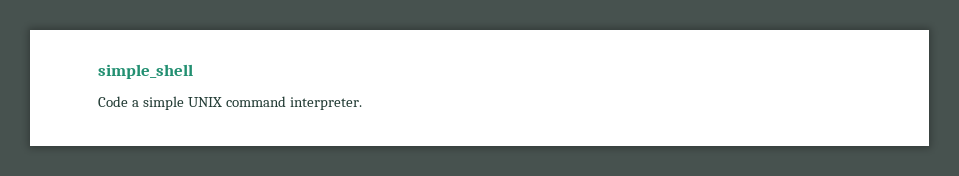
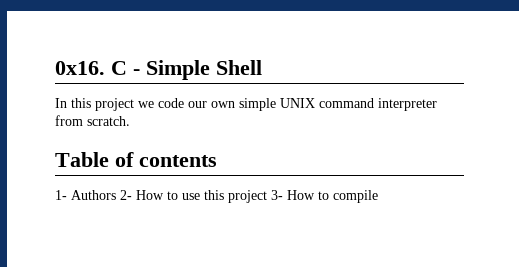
- simple_shell
- Code a simple UNIX command interpreter.
+ 0x16. C - Simple Shell
+ In this project we code our own simple UNIX command interpreter from scratch.
+ Table of contents
+ 1- Authors 2- How to use this project 3- How to compile

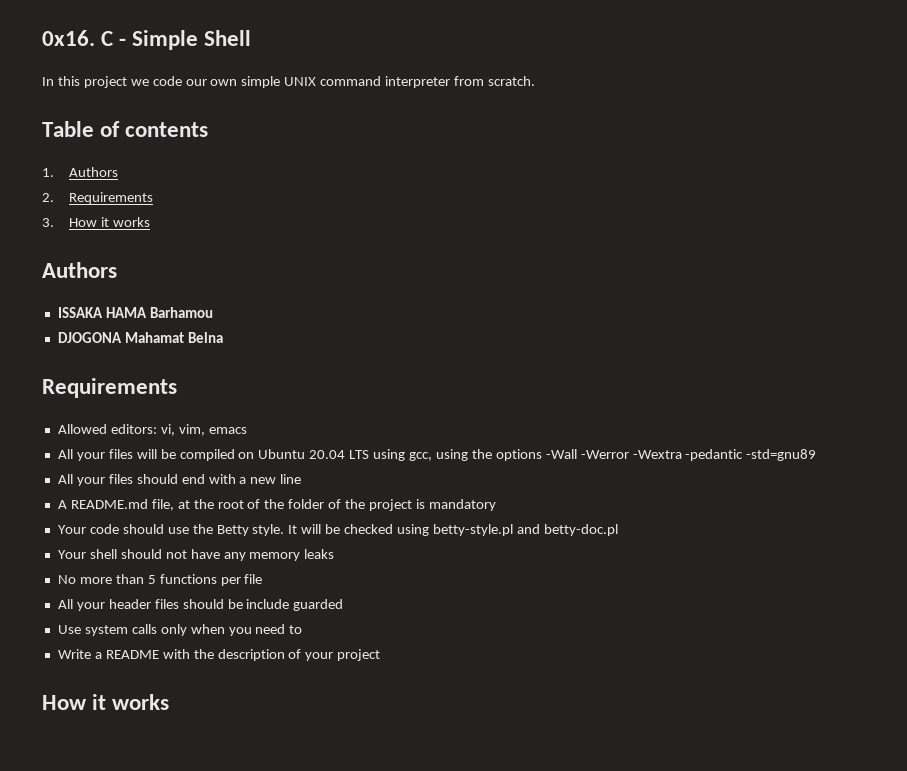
- 1- Authors 2- How to use this project 3- How to compile
+ 1. Authors
+ 2. Requirements
+ 3. How it works
+ Authors
+ ISSAKA HAMA Barhamou
+ DJOGONA Mahamat Belna
+ Requirements
+ Allowed editors: vi, vim, emacs
+ All your files will be compiled on Ubuntu 20.04 LTS using gcc, using the options -Wall -Werror -Wextra -pedantic -std=gnu89
+ All your files should end with a new line
+ A README.md file, at the root of the folder of the project is mandatory
+ Your code should use the Betty style. It will be checked using betty-style.pl and betty-doc.pl
+ Your shell should not have any memory leaks
+ No more than 5 functions per file
+ All your header files should be include guarded
+ Use system calls only when you need to
+ Write a README with the description of your project
+ How it works

